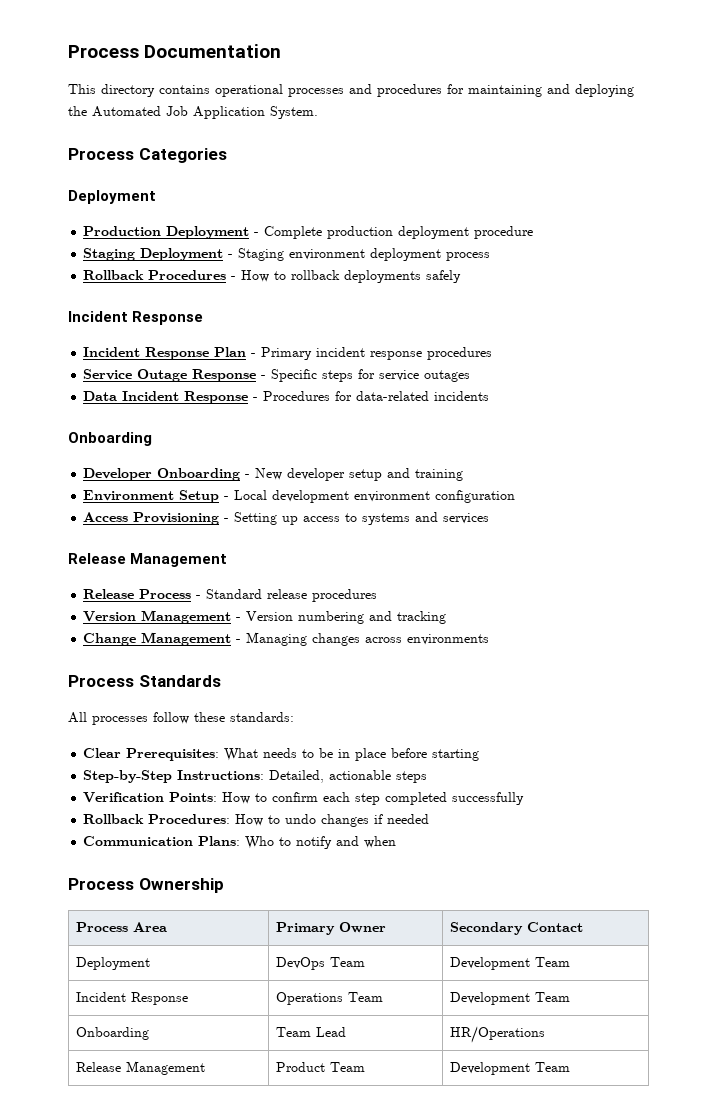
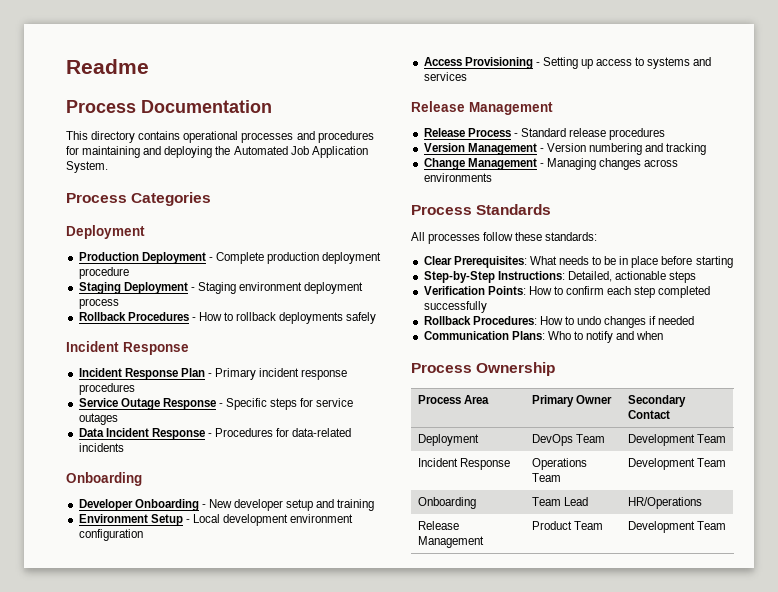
+ Readme

